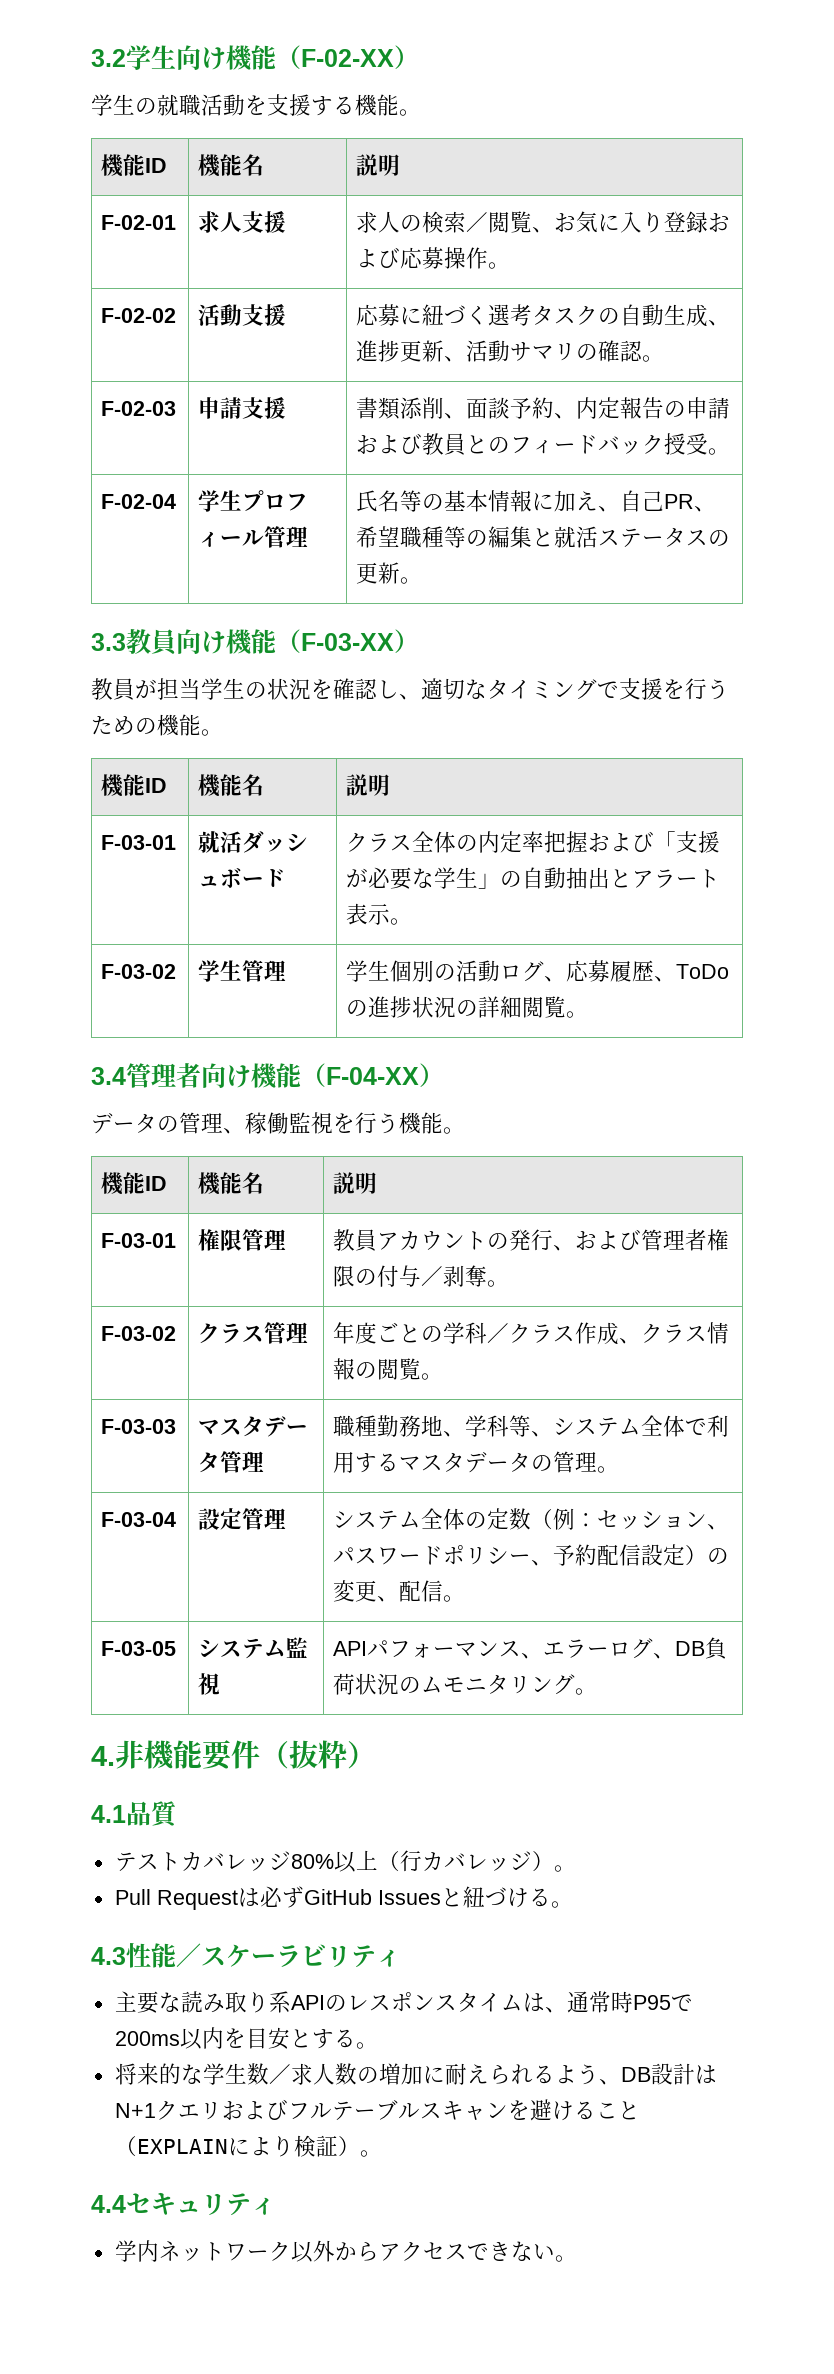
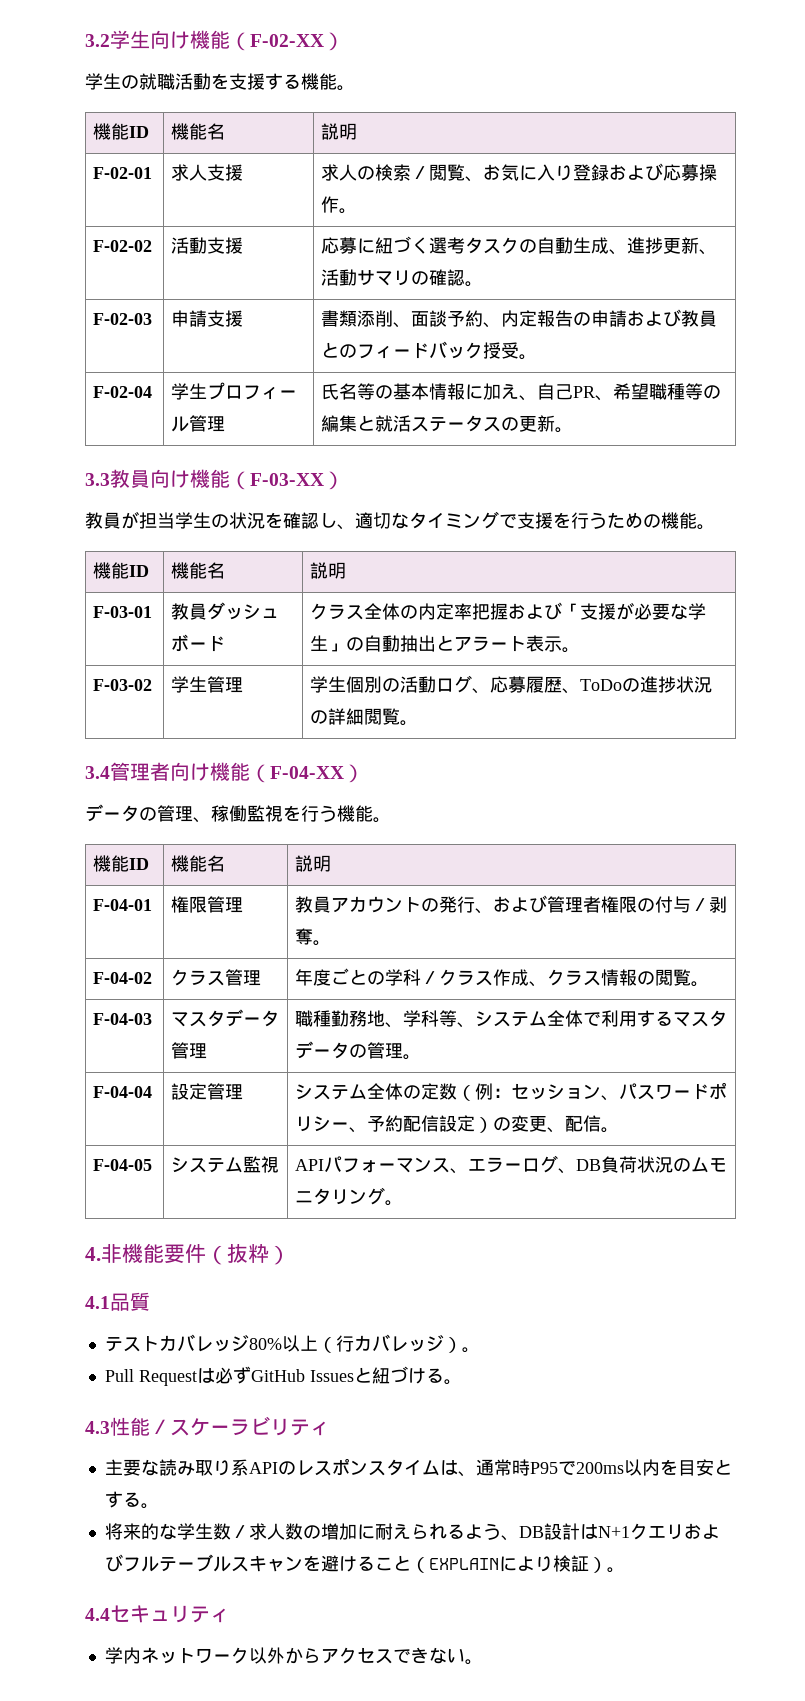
- F-03-01 | 就活ダッシュボード | クラス全体の内定率把握および「支援が必要な学生」の自動抽出とアラート表示。
+ F-03-01 | 教員ダッシュボード | クラス全体の内定率把握および「支援が必要な学生」の自動抽出とアラート表示。
- F-03-01 | 権限管理 | 教員アカウントの発行、および管理者権限の付与／剥奪。
+ F-04-01 | 権限管理 | 教員アカウントの発行、および管理者権限の付与／剥奪。
- F-03-02 | クラス管理 | 年度ごとの学科／クラス作成、クラス情報の閲覧。
+ F-04-02 | クラス管理 | 年度ごとの学科／クラス作成、クラス情報の閲覧。
- F-03-03 | マスタデータ管理 | 職種勤務地、学科等、システム全体で利用するマスタデータの管理。
+ F-04-03 | マスタデータ管理 | 職種勤務地、学科等、システム全体で利用するマスタデータの管理。
- F-03-04 | 設定管理 | システム全体の定数（例：セッション、パスワードポリシー、予約配信設定）の変更、配信。
+ F-04-04 | 設定管理 | システム全体の定数（例：セッション、パスワードポリシー、予約配信設定）の変更、配信。
- F-03-05 | システム監視 | APIパフォーマンス、エラーログ、DB負荷状況のムモニタリング。
+ F-04-05 | システム監視 | APIパフォーマンス、エラーログ、DB負荷状況のムモニタリング。

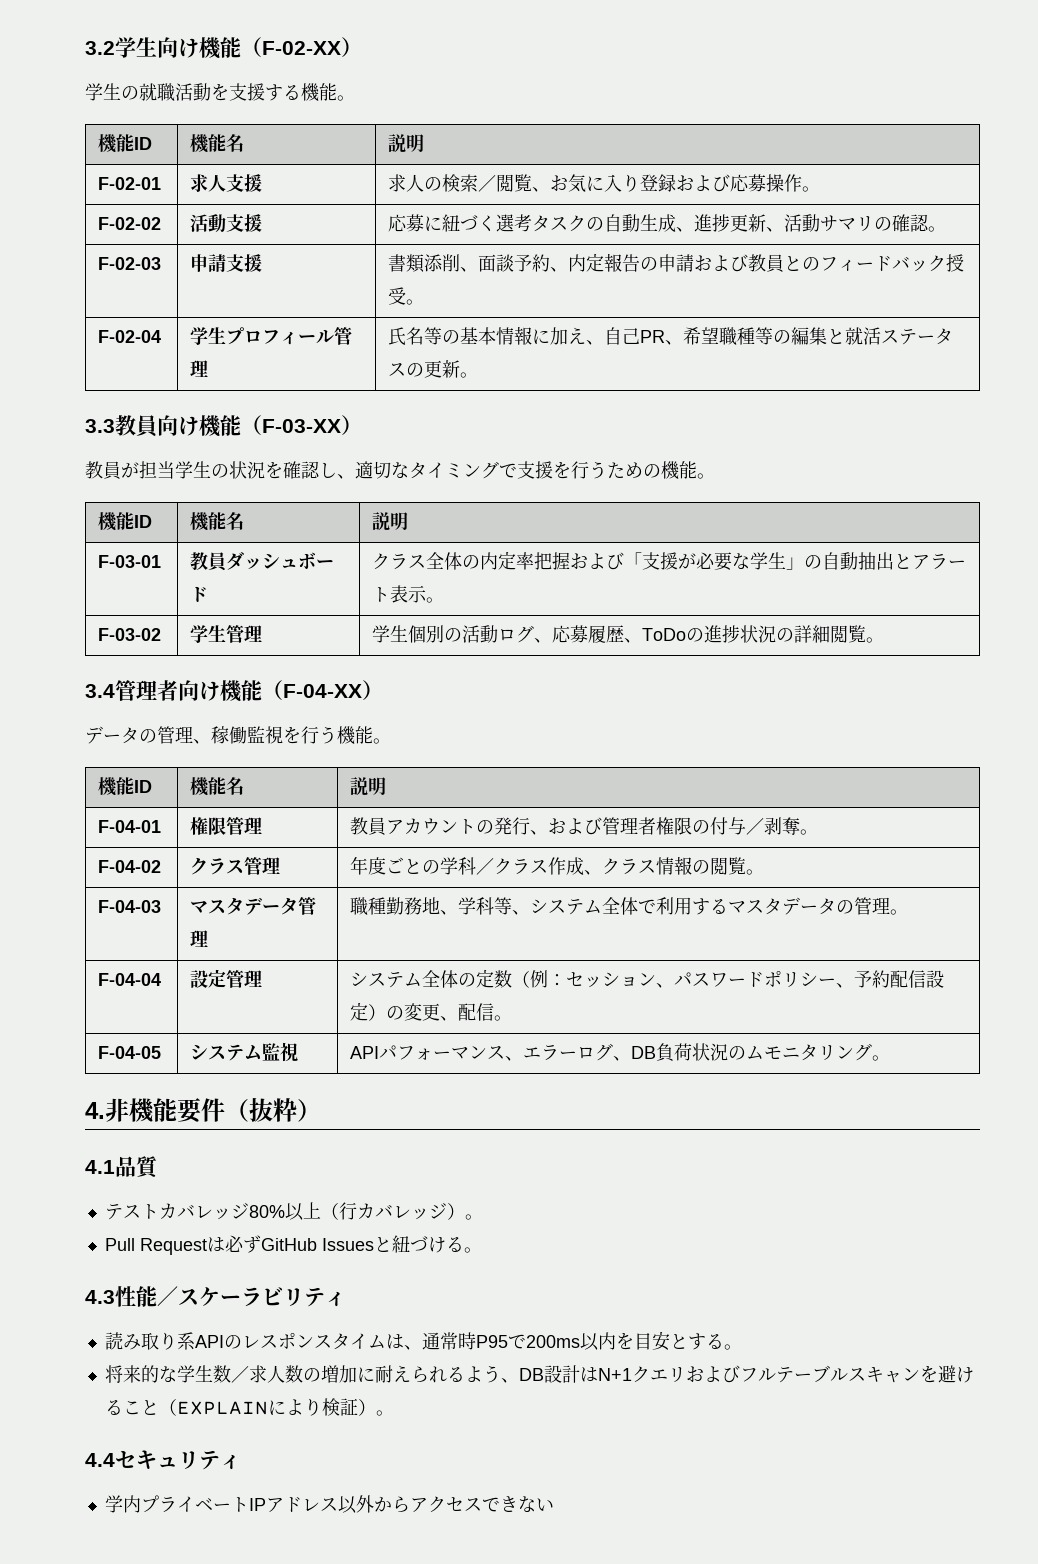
- 主要な読み取り系APIのレスポンスタイムは、通常時P95で200ms以内を目安とする。
+ 読み取り系APIのレスポンスタイムは、通常時P95で200ms以内を目安とする。
- 学内ネットワーク以外からアクセスできない。
+ 学内プライベートIPアドレス以外からアクセスできない

